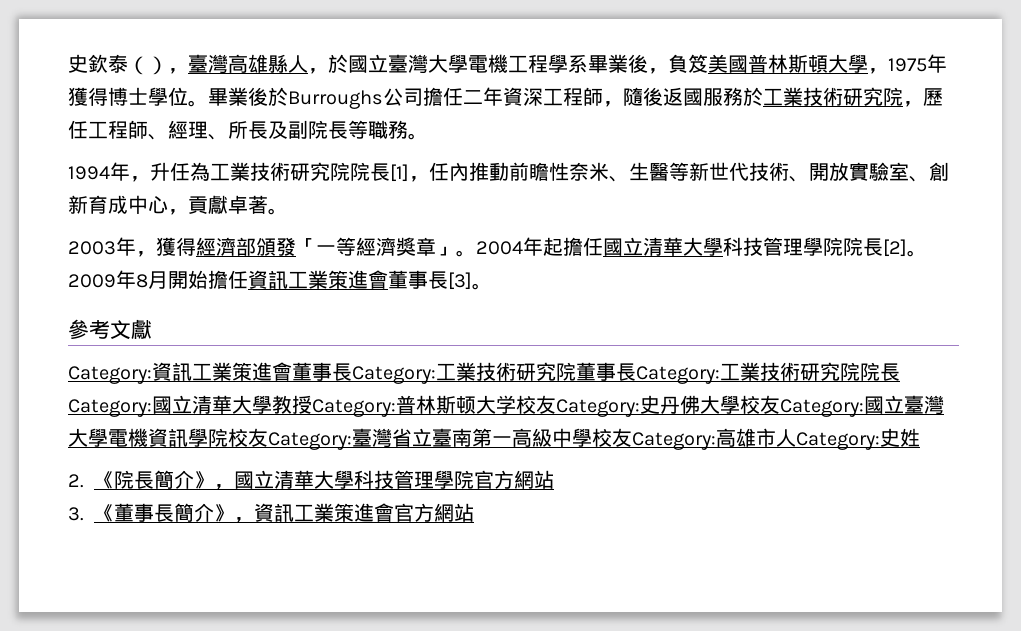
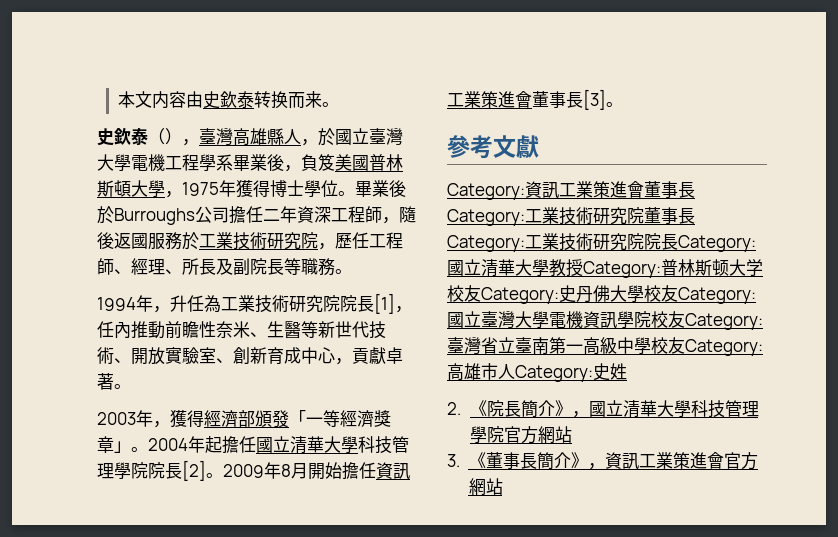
+ 本文内容由史欽泰转换而来。

